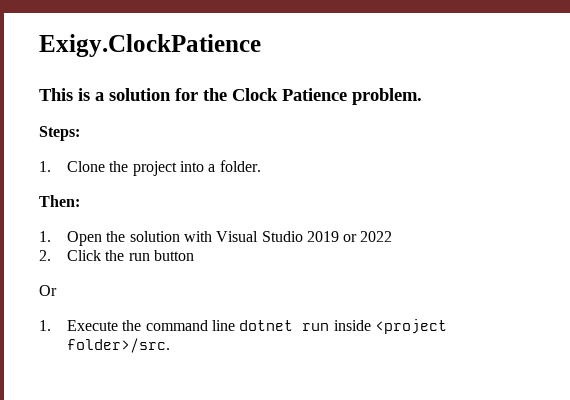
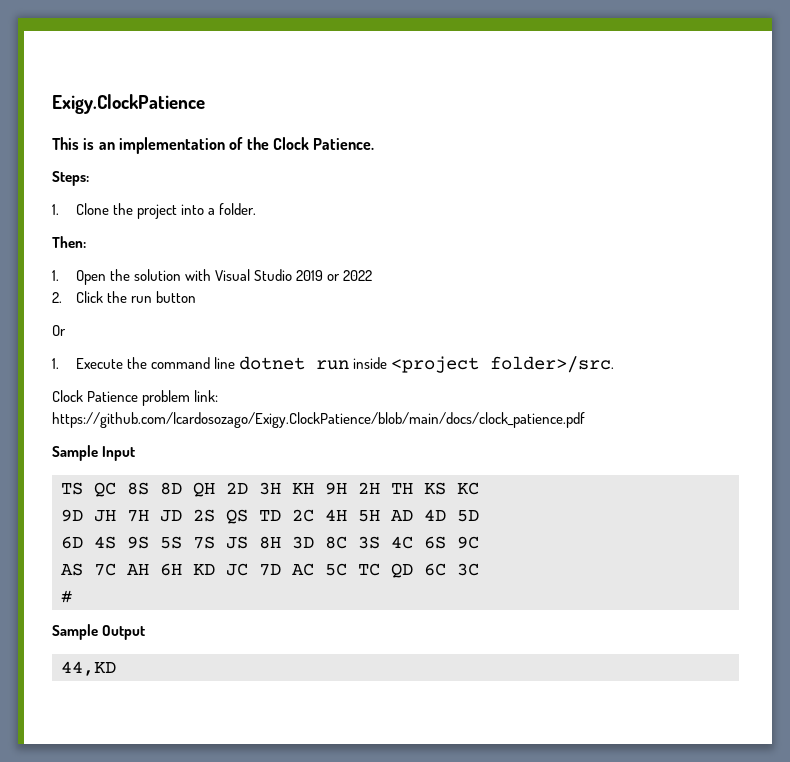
- This is a solution for the Clock Patience problem.
+ This is an implementation of the Clock Patience.
+ Clock Patience problem link: https://github.com/lcardosozago/Exigy.ClockPatience/blob/main/docs/clock_patience.pdf
+ Sample Input
+ TS QC 8S 8D QH 2D 3H KH 9H 2H TH KS KC
+ 9D JH 7H JD 2S QS TD 2C 4H 5H AD 4D 5D
+ 6D 4S 9S 5S 7S JS 8H 3D 8C 3S 4C 6S 9C
+ AS 7C AH 6H KD JC 7D AC 5C TC QD 6C 3C
+ #
+ Sample Output
+ 44,KD

